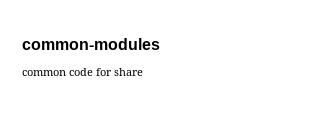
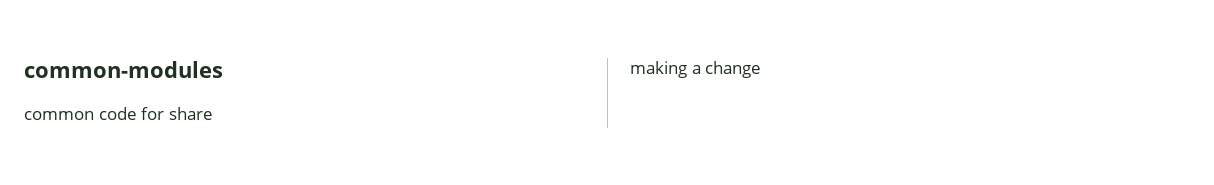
+ making a change

